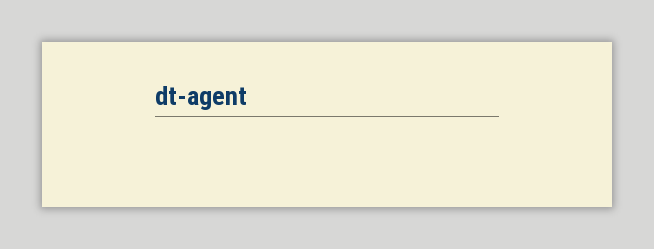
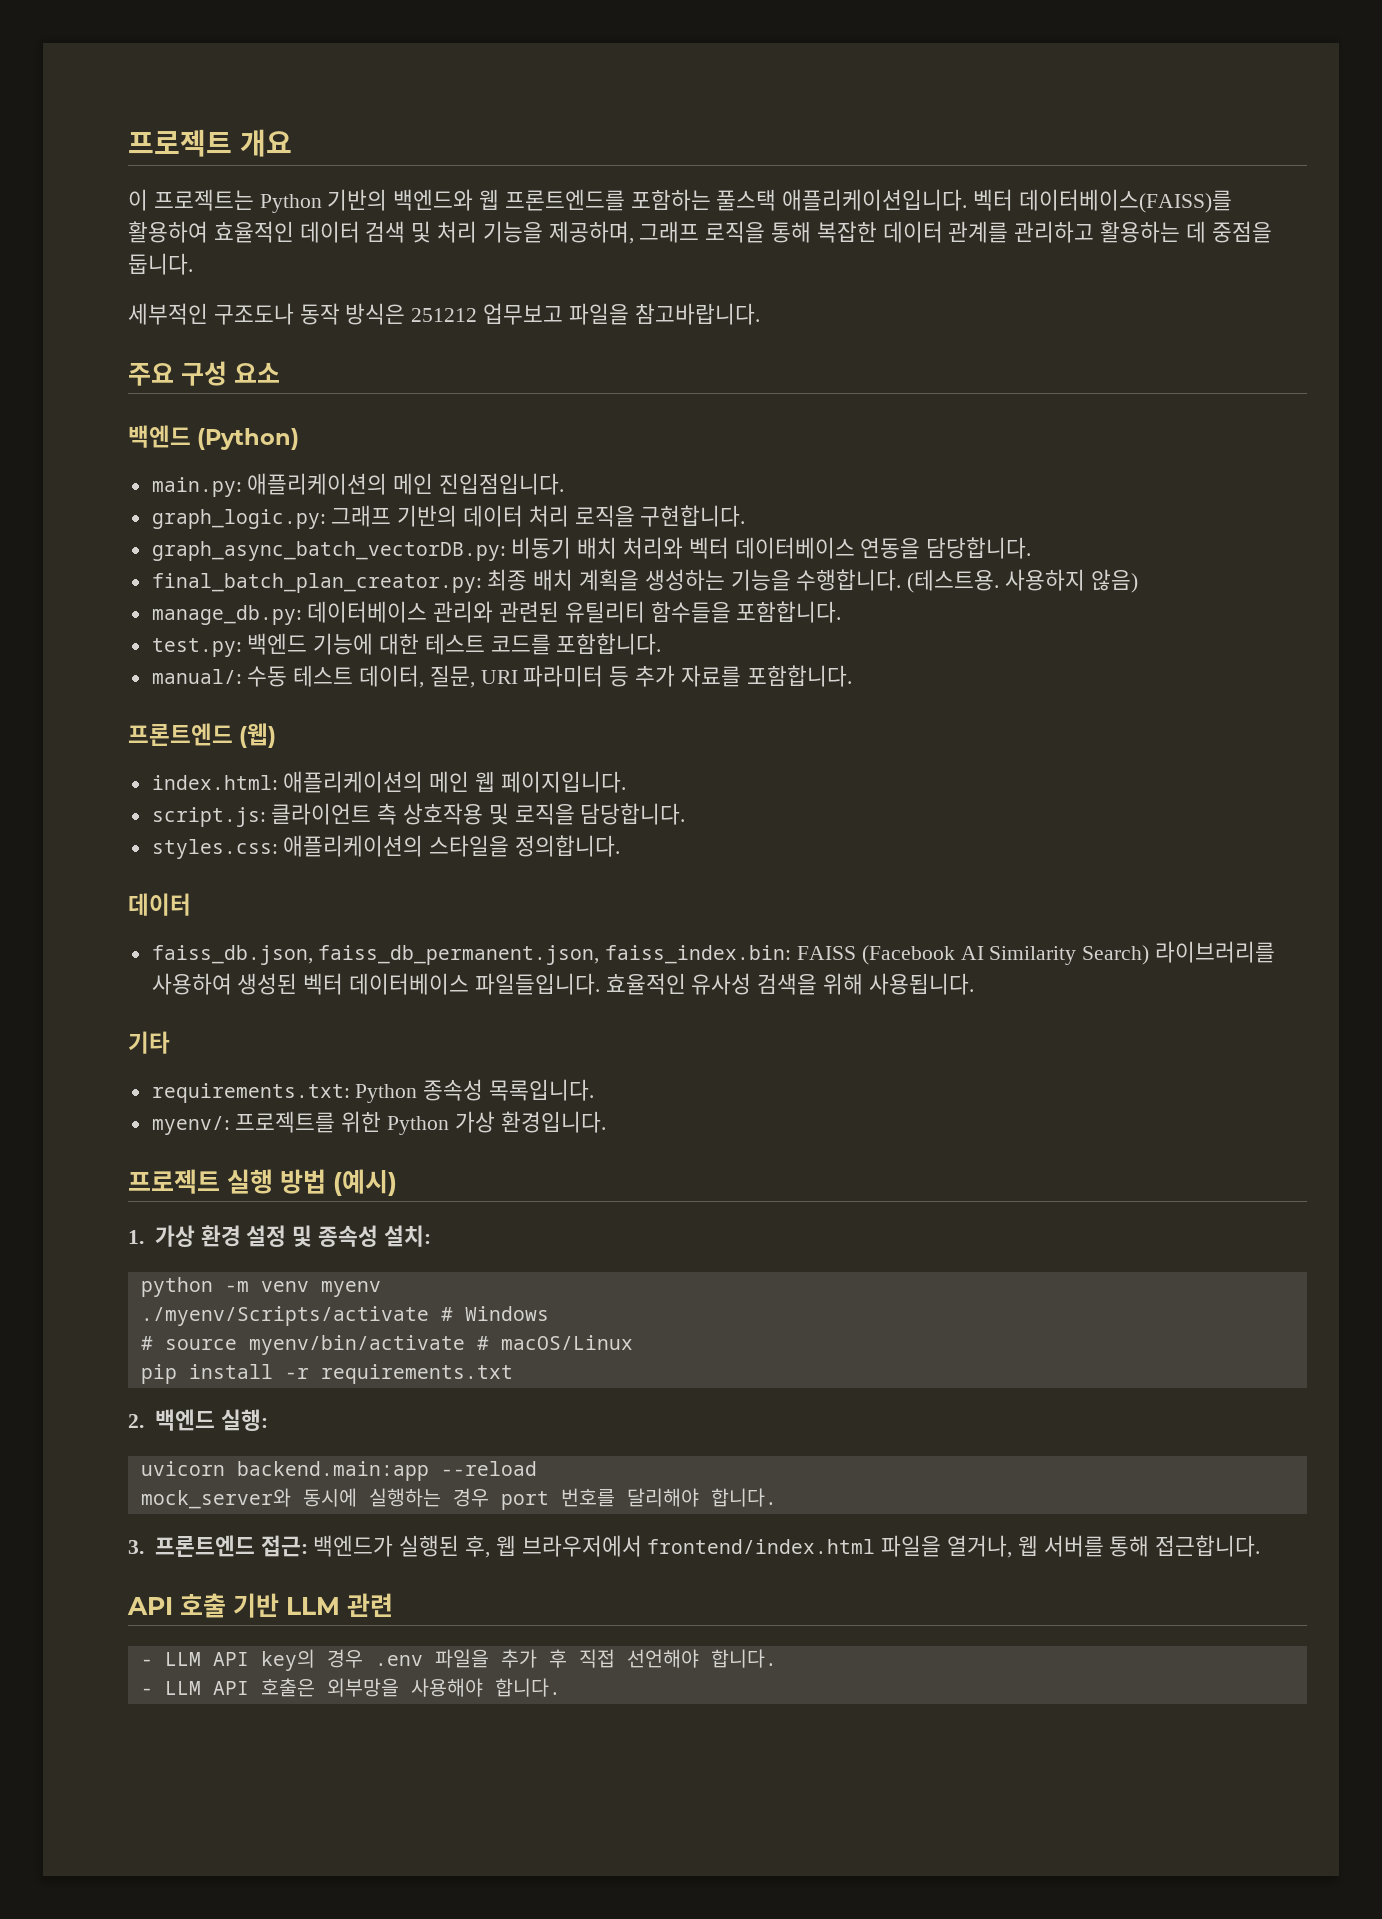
- dt-agent
+ 프로젝트 개요
+ 이 프로젝트는 Python 기반의 백엔드와 웹 프론트엔드를 포함하는 풀스택 애플리케이션입니다. 벡터 데이터베이스(FAISS)를 활용하여 효율적인 데이터 검색 및 처리 기능을 제공하며, 그래프 로직을 통해 복잡한 데이터 관계를 관리하고 활용하는 데 중점을 둡니다.
+ 세부적인 구조도나 동작 방식은 251212 업무보고 파일을 참고바랍니다.
+ 주요 구성 요소
+ 백엔드 (Python)
+ main.py: 애플리케이션의 메인 진입점입니다.
+ graph_logic.py: 그래프 기반의 데이터 처리 로직을 구현합니다.
+ graph_async_batch_vectorDB.py: 비동기 배치 처리와 벡터 데이터베이스 연동을 담당합니다.
+ final_batch_plan_creator.py: 최종 배치 계획을 생성하는 기능을 수행합니다. (테스트용. 사용하지 않음)
+ manage_db.py: 데이터베이스 관리와 관련된 유틸리티 함수들을 포함합니다.
+ test.py: 백엔드 기능에 대한 테스트 코드를 포함합니다.
+ manual/: 수동 테스트 데이터, 질문, URI 파라미터 등 추가 자료를 포함합니다.
+ 프론트엔드 (웹)
+ index.html: 애플리케이션의 메인 웹 페이지입니다.
+ script.js: 클라이언트 측 상호작용 및 로직을 담당합니다.
+ styles.css: 애플리케이션의 스타일을 정의합니다.
+ 데이터
+ faiss_db.json, faiss_db_permanent.json, faiss_index.bin: FAISS (Facebook AI Similarity Search) 라이브러리를 사용하여 생성된 벡터 데이터베이스 파일들입니다. 효율적인 유사성 검색을 위해 사용됩니다.
+ 기타
+ requirements.txt: Python 종속성 목록입니다.
+ myenv/: 프로젝트를 위한 Python 가상 환경입니다.
+ 프로젝트 실행 방법 (예시)
+ 1. 가상 환경 설정 및 종속성 설치:
+ python -m venv myenv
+ ./myenv/Scripts/activate # Windows
+ # source myenv/bin/activate # macOS/Linux
+ pip install -r requirements.txt
+ 2. 백엔드 실행:
+ uvicorn backend.main:app --reload
+ mock_server와 동시에 실행하는 경우 port 번호를 달리해야 합니다.
+ 3. 프론트엔드 접근: 백엔드가 실행된 후, 웹 브라우저에서 frontend/index.html 파일을 열거나, 웹 서버를 통해 접근합니다.
+ API 호출 기반 LLM 관련
+ - LLM API key의 경우 .env 파일을 추가 후 직접 선언해야 합니다.
+ - LLM API 호출은 외부망을 사용해야 합니다.

